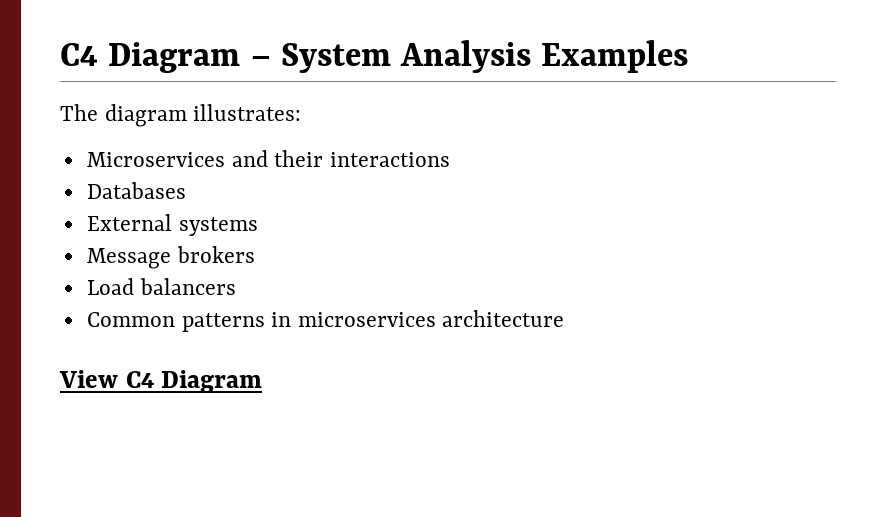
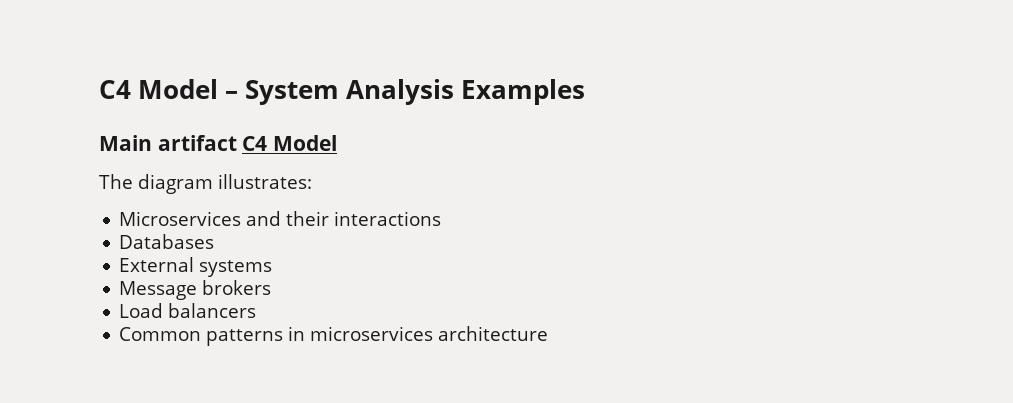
- C4 Diagram – System Analysis Examples
+ C4 Model – System Analysis Examples
+ Main artifact C4 Model
- View C4 Diagram

